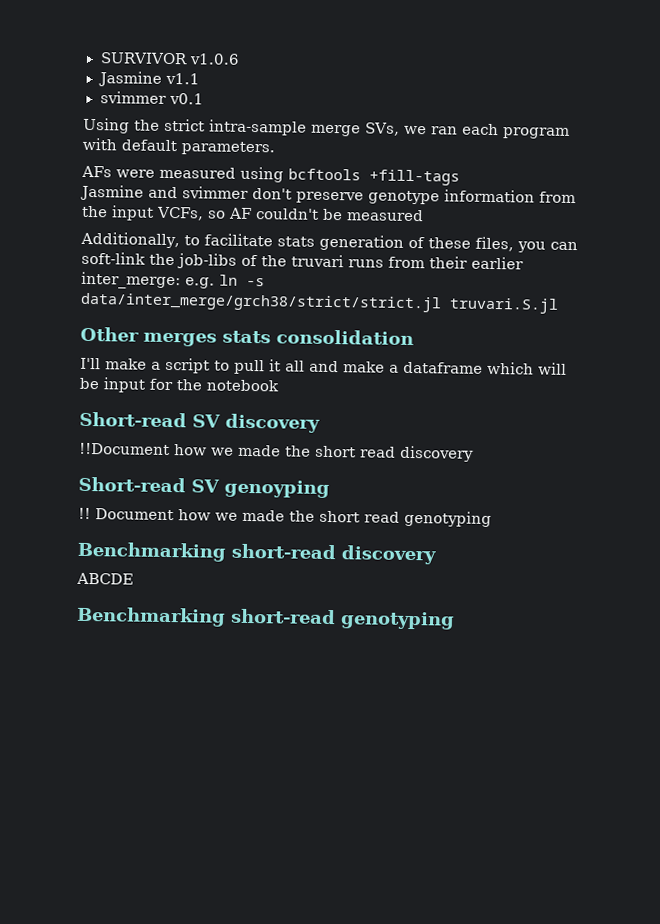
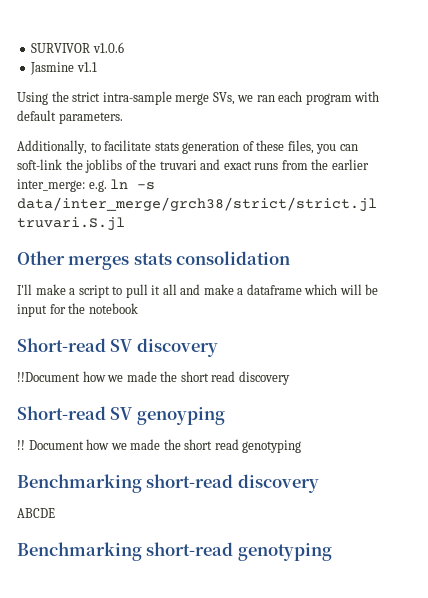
- svimmer v0.1
- AFs were measured using bcftools +fill-tags
- Jasmine and svimmer don't preserve genotype information from the input VCFs, so AF couldn't be measured
- Additionally, to facilitate stats generation of these files, you can soft-link the job-libs of the truvari runs from their earlier inter_merge: e.g. ln -s data/inter_merge/grch38/strict/strict.jl truvari.S.jl
+ Additionally, to facilitate stats generation of these files, you can soft-link the joblibs of the truvari and exact runs from the earlier inter_merge: e.g. ln -s data/inter_merge/grch38/strict/strict.jl truvari.S.jl

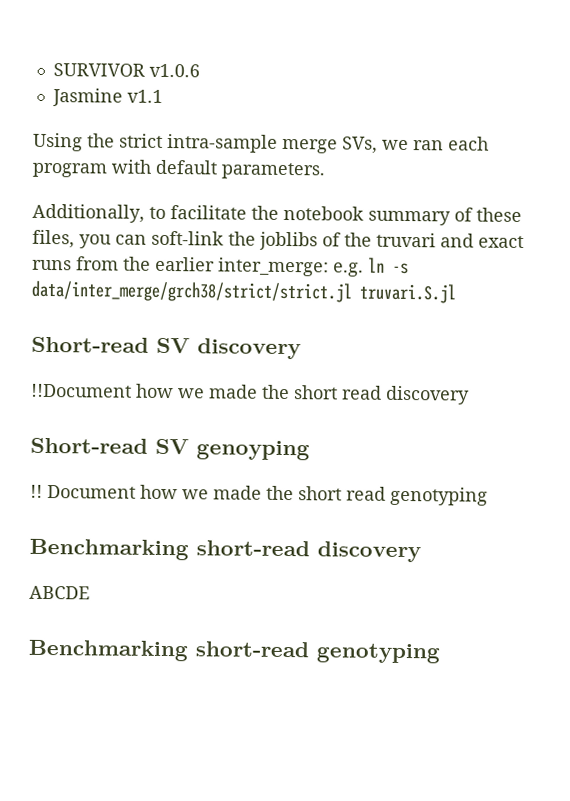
- Additionally, to facilitate stats generation of these files, you can soft-link the joblibs of the truvari and exact runs from the earlier inter_merge: e.g. ln -s data/inter_merge/grch38/strict/strict.jl truvari.S.jl
+ Additionally, to facilitate the notebook summary of these files, you can soft-link the joblibs of the truvari and exact runs from the earlier inter_merge: e.g. ln -s data/inter_merge/grch38/strict/strict.jl truvari.S.jl
- Other merges stats consolidation
- I'll make a script to pull it all and make a dataframe which will be input for the notebook

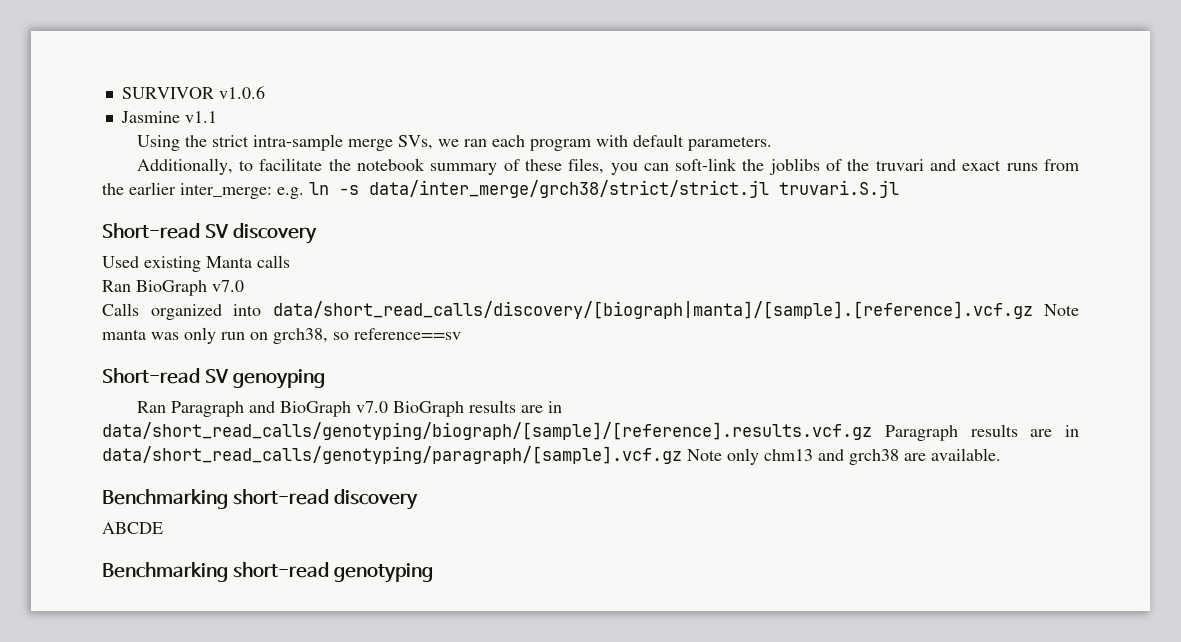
- !!Document how we made the short read discovery
+ Used existing Manta calls
+ Ran BioGraph v7.0
+ Calls organized into data/short_read_calls/discovery/[biograph|manta]/[sample].[reference].vcf.gz Note manta was only run on grch38, so reference==sv
  Short-read SV genoyping
- !! Document how we made the short read genotyping
+ Ran Paragraph and BioGraph v7.0 BioGraph results are in data/short_read_calls/genotyping/biograph/[sample]/[reference].results.vcf.gz Paragraph results are in data/short_read_calls/genotyping/paragraph/[sample].vcf.gz Note only chm13 and grch38 are available.

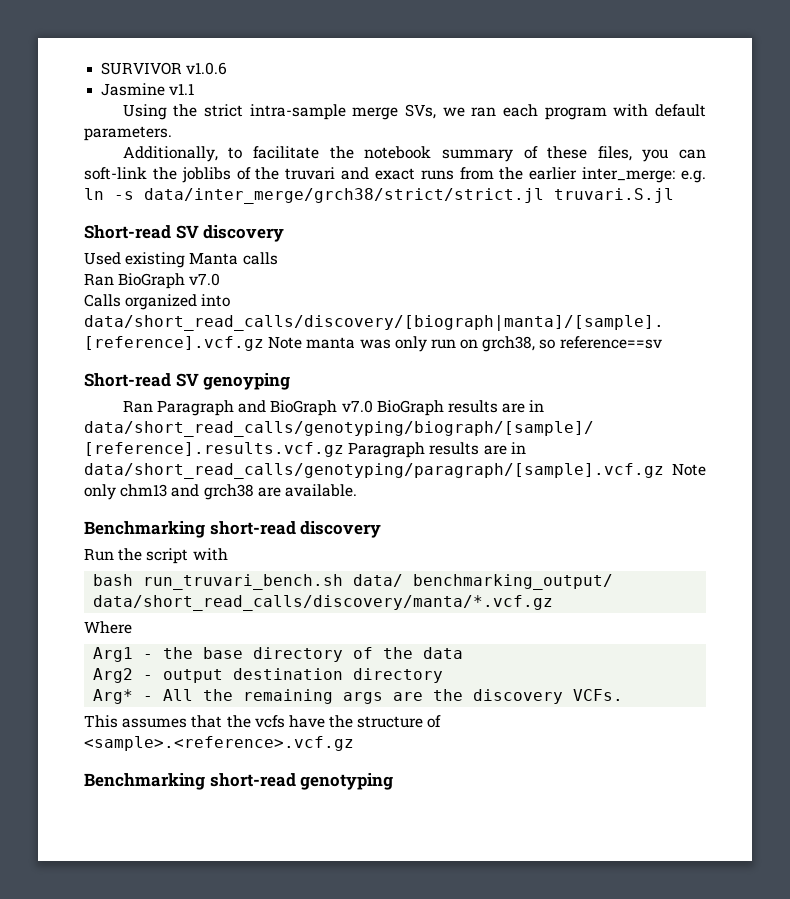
- ABCDE
+ Run the script with
+ bash run_truvari_bench.sh data/ benchmarking_output/ data/short_read_calls/discovery/manta/*.vcf.gz
+ Where
+ Arg1 - the base directory of the data
+ Arg2 - output destination directory
+ Arg* - All the remaining args are the discovery VCFs.
+ This assumes that the vcfs have the structure of <sample>.<reference>.vcf.gz

